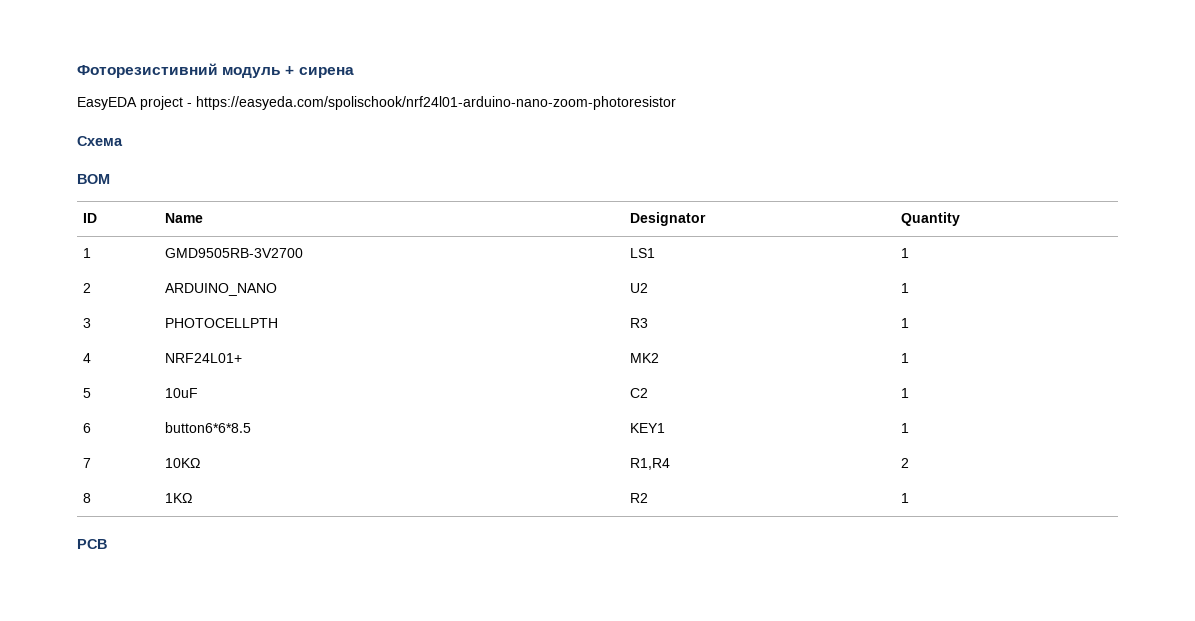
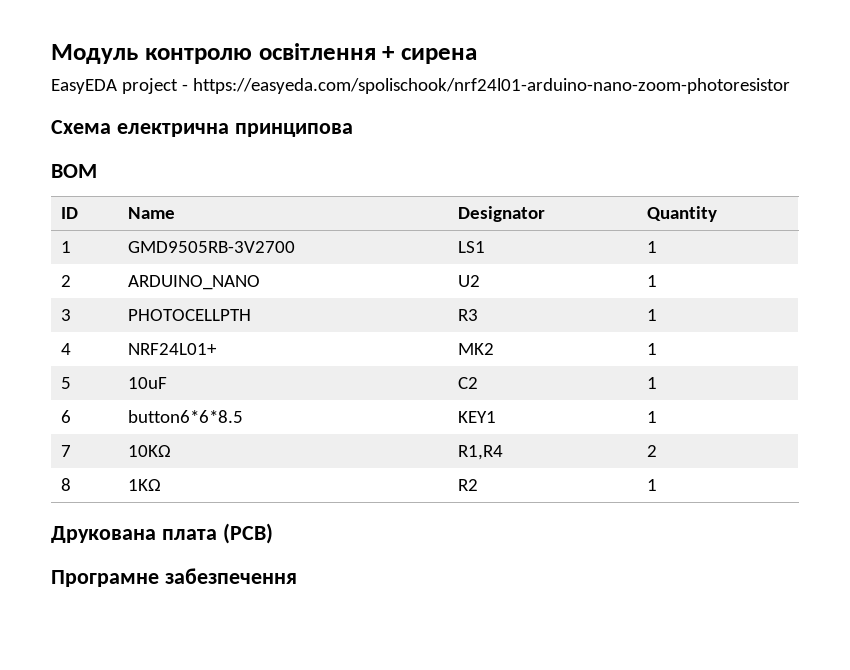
- Фоторезистивний модуль + сирена
+ Модуль контролю освітлення + сирена
- Схема
+ Схема електрична принципова
- PCB
+ Друкована плата (PCB)
+ Програмне забезпечення

